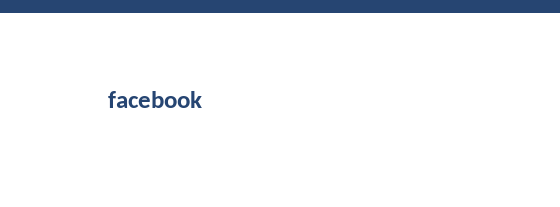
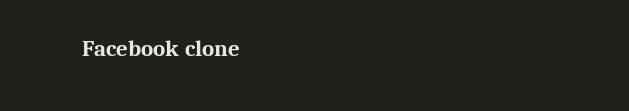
- facebook
+ Facebook clone

